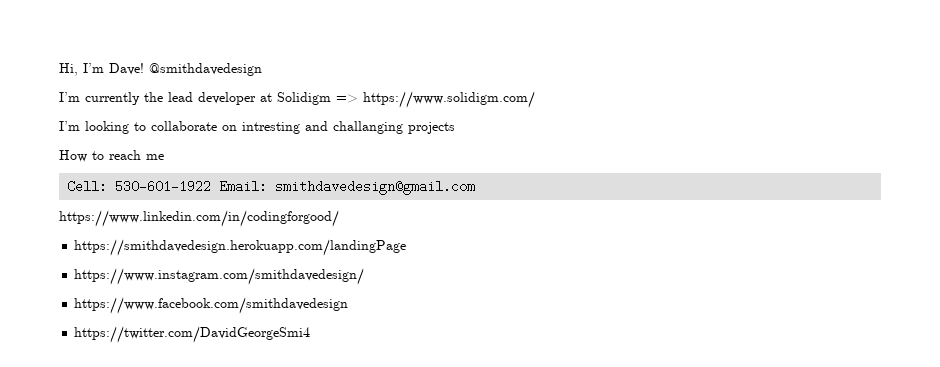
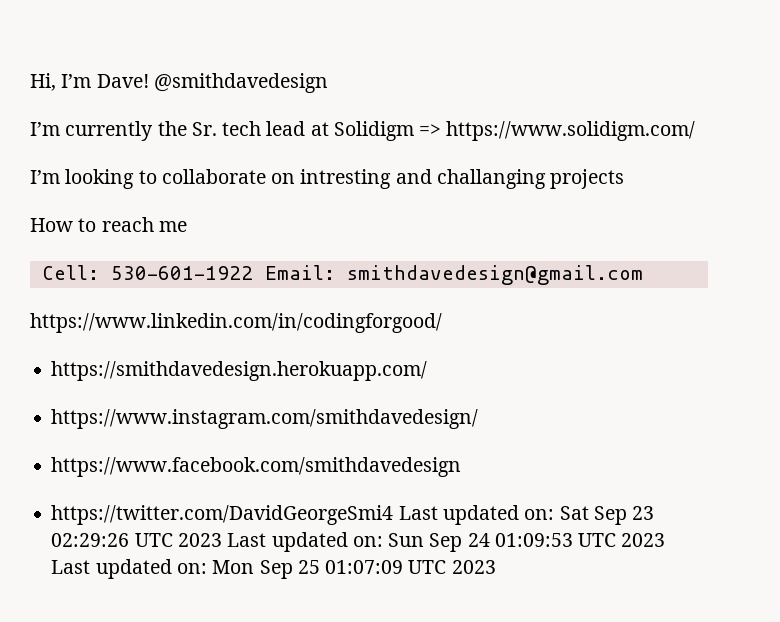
- I’m currently the lead developer at Solidigm => https://www.solidigm.com/
+ I’m currently the Sr. tech lead at Solidigm => https://www.solidigm.com/
- https://smithdavedesign.herokuapp.com/landingPage
+ https://smithdavedesign.herokuapp.com/
- https://twitter.com/DavidGeorgeSmi4
+ https://twitter.com/DavidGeorgeSmi4 Last updated on: Sat Sep 23 02:29:26 UTC 2023 Last updated on: Sun Sep 24 01:09:53 UTC 2023 Last updated on: Mon Sep 25 01:07:09 UTC 2023

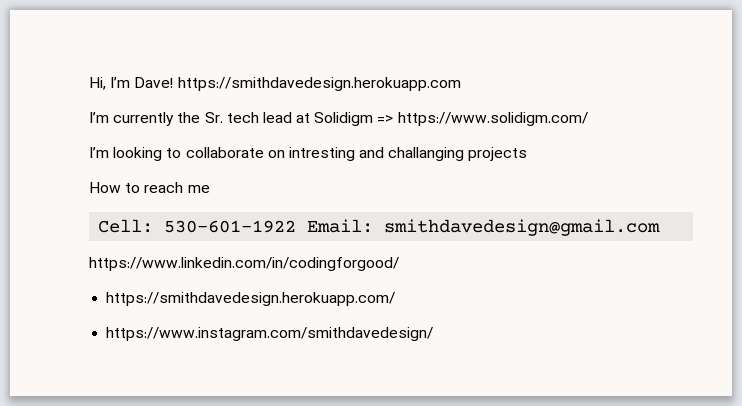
- Hi, I’m Dave! @smithdavedesign
+ Hi, I’m Dave! https://smithdavedesign.herokuapp.com
- https://www.facebook.com/smithdavedesign
- https://twitter.com/DavidGeorgeSmi4 Last updated on: Sat Sep 23 02:29:26 UTC 2023 Last updated on: Sun Sep 24 01:09:53 UTC 2023 Last updated on: Mon Sep 25 01:07:09 UTC 2023

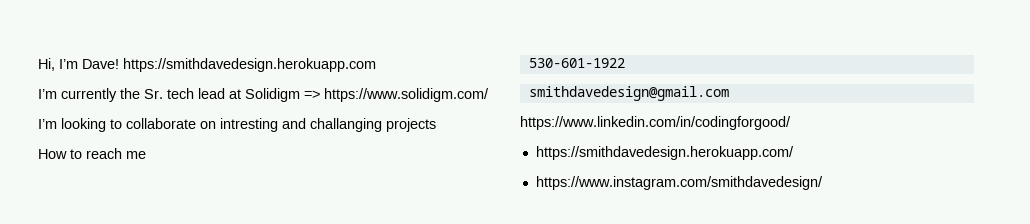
- Cell: 530-601-1922 Email: smithdavedesign@gmail.com
+ 530-601-1922
+ smithdavedesign@gmail.com

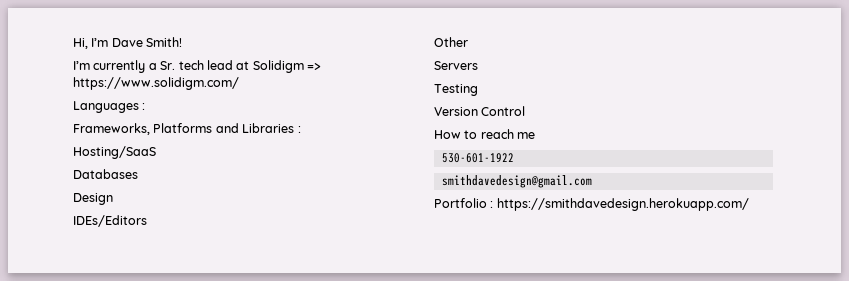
- Hi, I’m Dave! https://smithdavedesign.herokuapp.com
+ Hi, I’m Dave Smith!
- I’m currently the Sr. tech lead at Solidigm => https://www.solidigm.com/
+ I’m currently a Sr. tech lead at Solidigm => https://www.solidigm.com/
- I’m looking to collaborate on intresting and challanging projects
+ Languages :
+ Frameworks, Platforms and Libraries :
+ Hosting/SaaS
+ Databases
+ Design
+ IDEs/Editors
+ Other
+ Servers
+ Testing
+ Version Control
- https://www.linkedin.com/in/codingforgood/
- https://smithdavedesign.herokuapp.com/
+ Portfolio : https://smithdavedesign.herokuapp.com/
- https://www.instagram.com/smithdavedesign/

